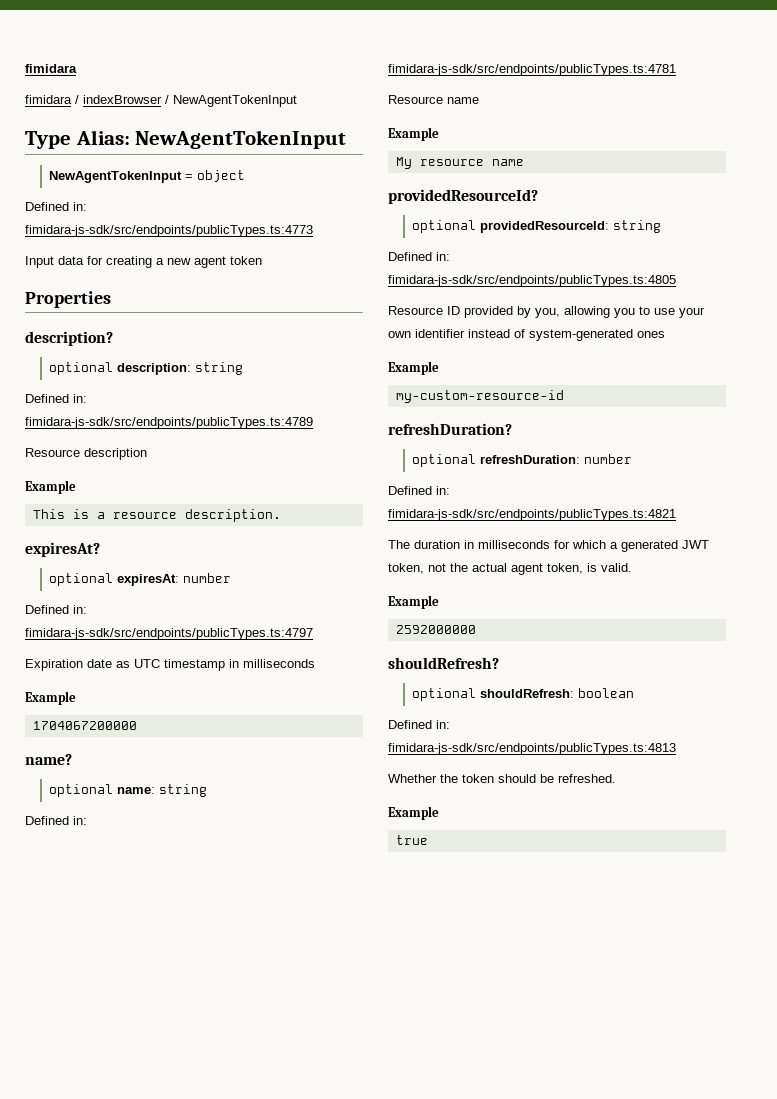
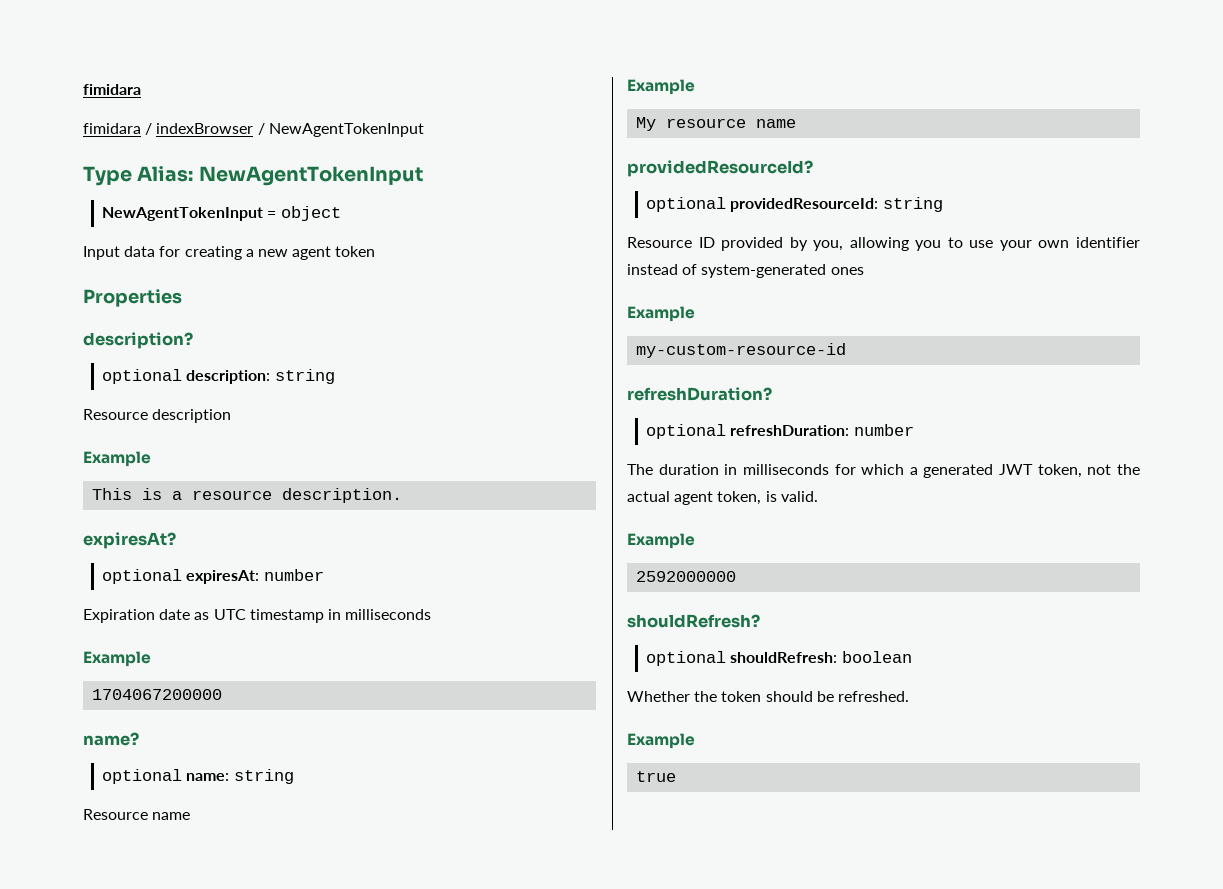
- Defined in: fimidara-js-sdk/src/endpoints/publicTypes.ts:4773
- Defined in: fimidara-js-sdk/src/endpoints/publicTypes.ts:4789
- Defined in: fimidara-js-sdk/src/endpoints/publicTypes.ts:4797
- Defined in: fimidara-js-sdk/src/endpoints/publicTypes.ts:4781
- Defined in: fimidara-js-sdk/src/endpoints/publicTypes.ts:4805
- Defined in: fimidara-js-sdk/src/endpoints/publicTypes.ts:4821
- Defined in: fimidara-js-sdk/src/endpoints/publicTypes.ts:4813

